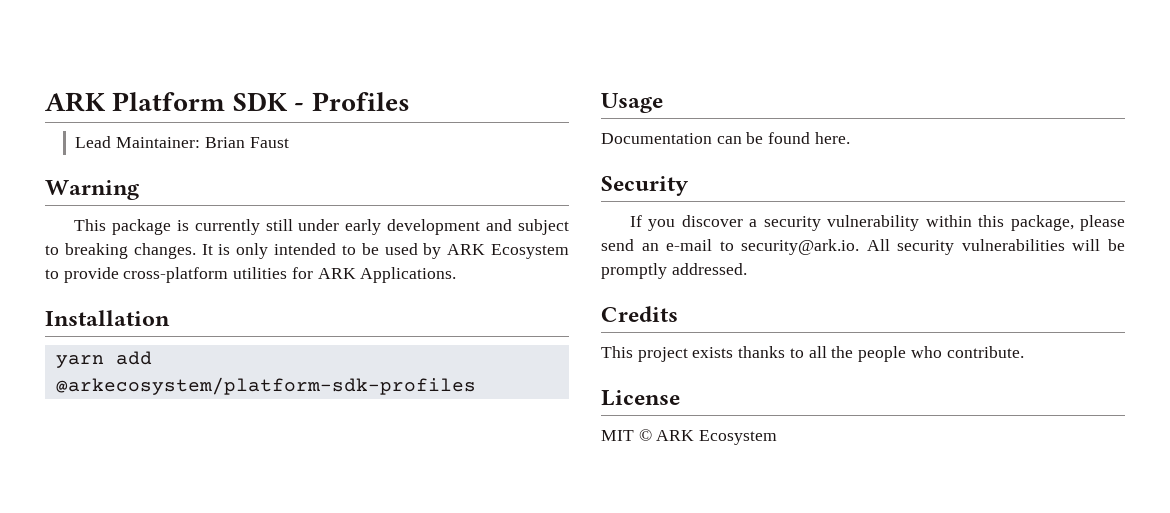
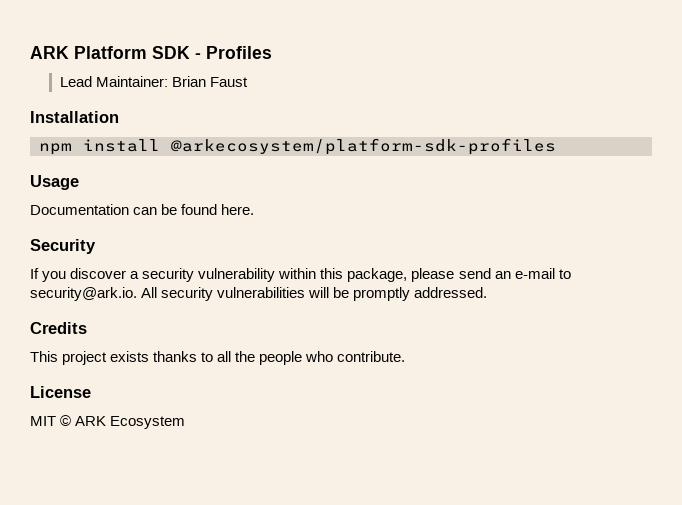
- Warning
- This package is currently still under early development and subject to breaking changes. It is only intended to be used by ARK Ecosystem to provide cross-platform utilities for ARK Applications.
- yarn add @arkecosystem/platform-sdk-profiles
+ npm install @arkecosystem/platform-sdk-profiles

